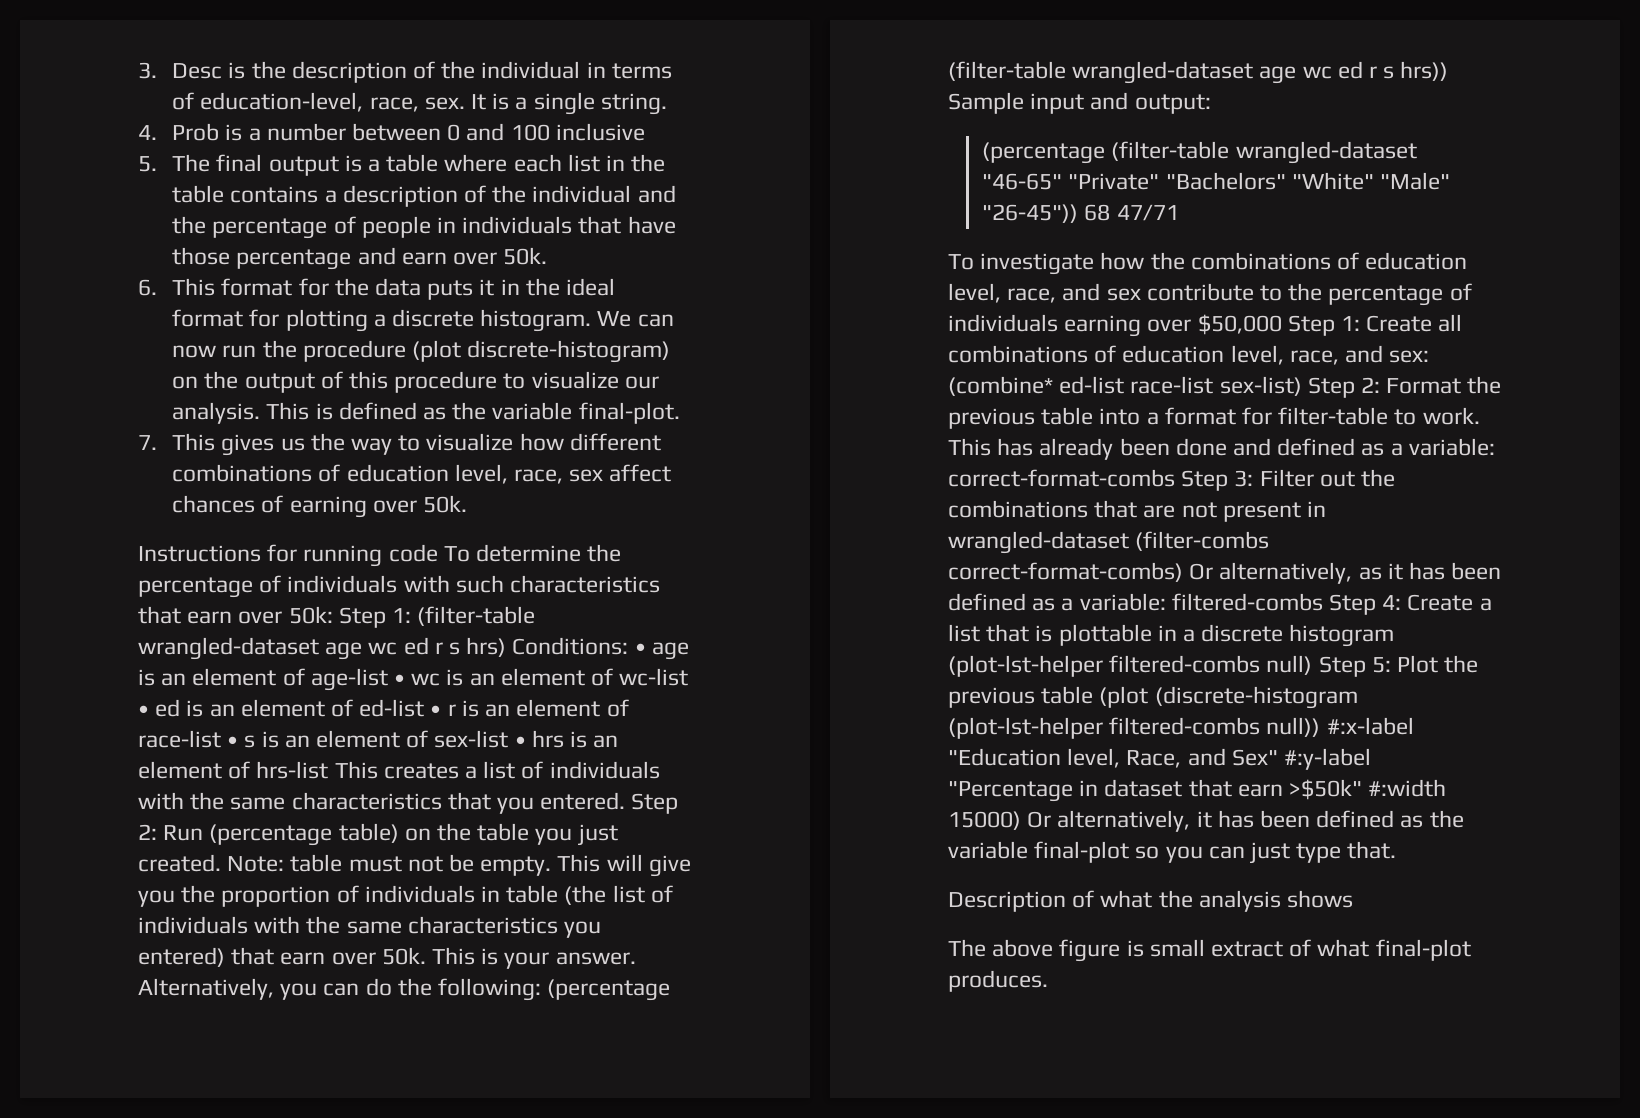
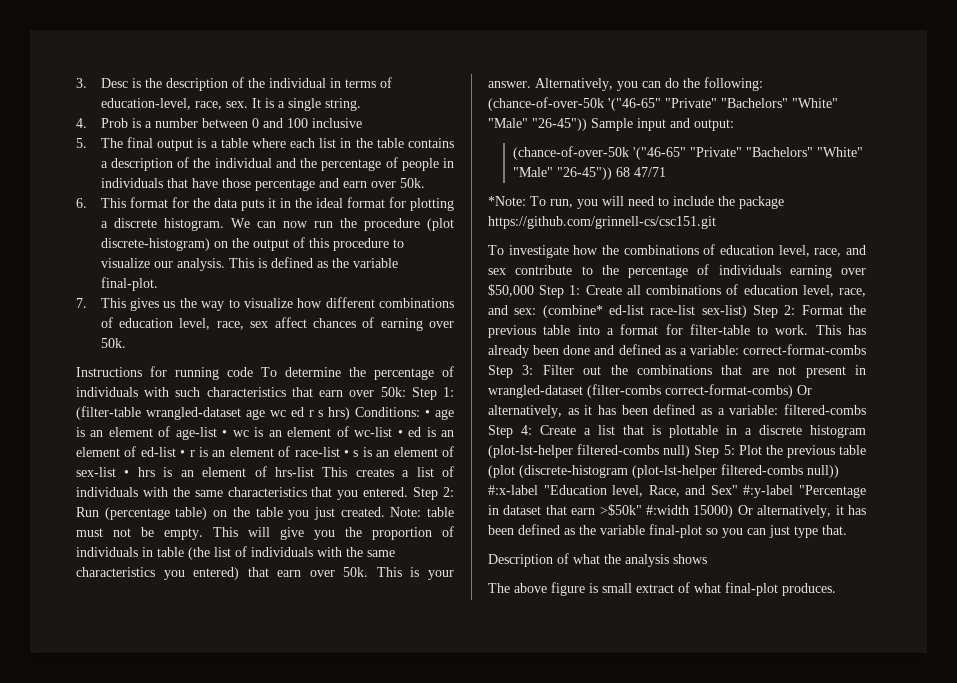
- Alternatively, you can do the following: (percentage (filter-table wrangled-dataset age wc ed r s hrs)) Sample input and output:
+ Alternatively, you can do the following: (chance-of-over-50k '("46-65" "Private" "Bachelors" "White" "Male" "26-45")) Sample input and output:
- (percentage (filter-table wrangled-dataset "46-65" "Private" "Bachelors" "White" "Male" "26-45")) 68 47/71
+ (chance-of-over-50k '("46-65" "Private" "Bachelors" "White" "Male" "26-45")) 68 47/71
+ *Note: To run, you will need to include the package https://github.com/grinnell-cs/csc151.git

